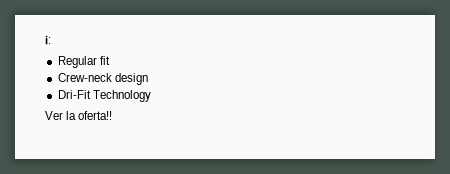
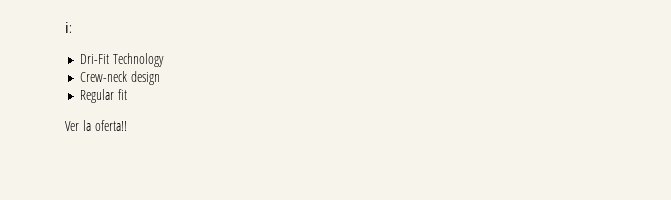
+ Dri-Fit Technology
+ Crew-neck design
  Regular fit
- Crew-neck design
- Dri-Fit Technology

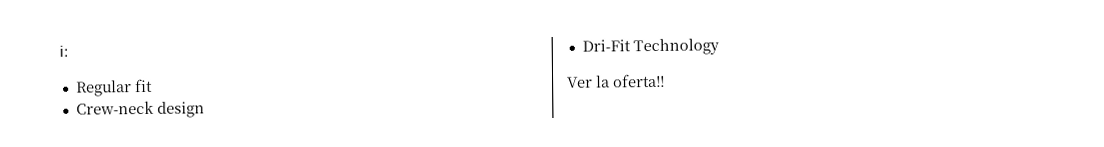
+ Regular fit
+ Crew-neck design
  Dri-Fit Technology
- Crew-neck design
- Regular fit

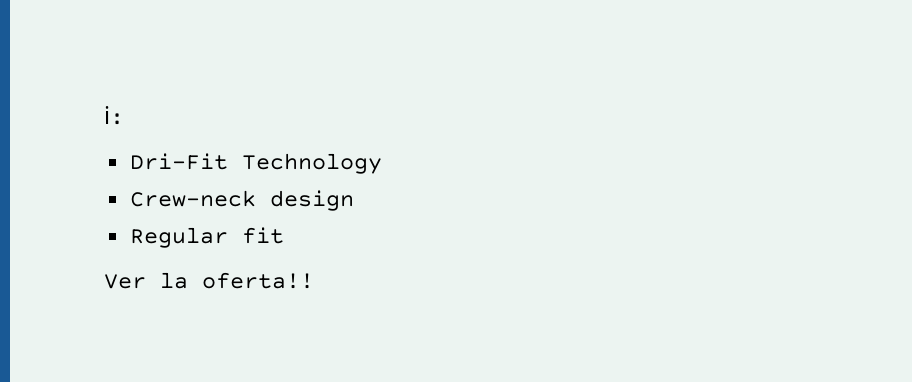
+ Dri-Fit Technology
+ Crew-neck design
  Regular fit
- Crew-neck design
- Dri-Fit Technology

